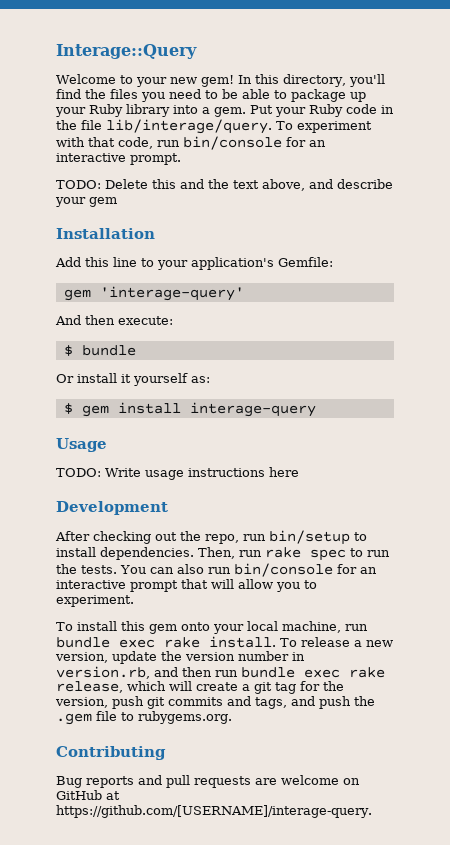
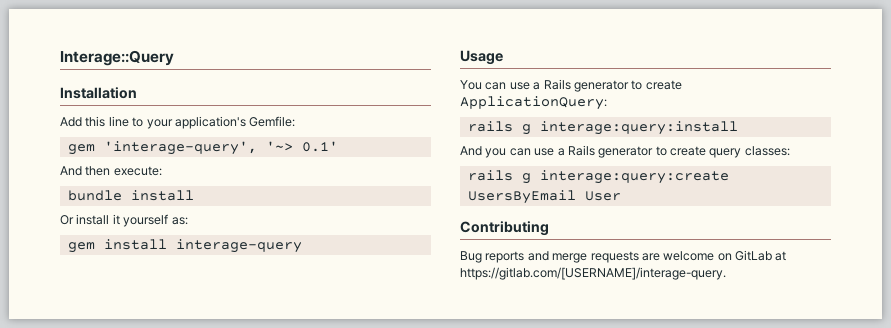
- Welcome to your new gem! In this directory, you'll find the files you need to be able to package up your Ruby library into a gem. Put your Ruby code in the file lib/interage/query. To experiment with that code, run bin/console for an interactive prompt.
- TODO: Delete this and the text above, and describe your gem
- gem 'interage-query'
+ gem 'interage-query', '~> 0.1'
- $ bundle
+ bundle install
- $ gem install interage-query
+ gem install interage-query
- TODO: Write usage instructions here
- Development
- After checking out the repo, run bin/setup to install dependencies. Then, run rake spec to run the tests. You can also run bin/console for an interactive prompt that will allow you to experiment.
- To install this gem onto your local machine, run bundle exec rake install. To release a new version, update the version number in version.rb, and then run bundle exec rake release, which will create a git tag for the version, push git commits and tags, and push the .gem file to rubygems.org.
+ You can use a Rails generator to create ApplicationQuery:
+ rails g interage:query:install
+ And you can use a Rails generator to create query classes:
+ rails g interage:query:create UsersByEmail User
- Bug reports and pull requests are welcome on GitHub at https://github.com/[USERNAME]/interage-query.
+ Bug reports and merge requests are welcome on GitLab at https://gitlab.com/[USERNAME]/interage-query.

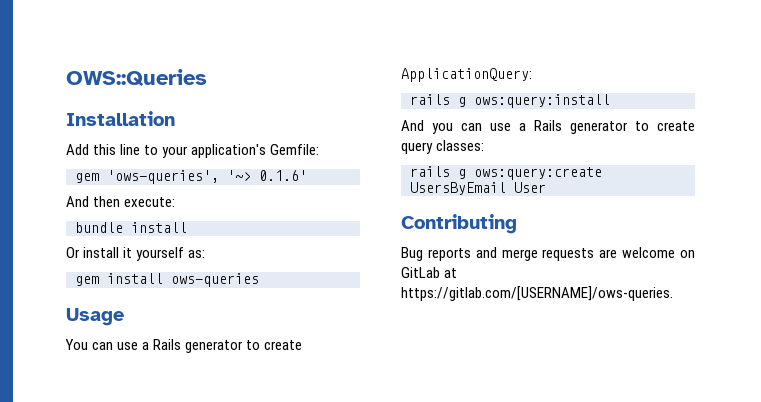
- Interage::Query
+ OWS::Queries
- gem 'interage-query', '~> 0.1'
+ gem 'ows-queries', '~> 0.1.6'
- gem install interage-query
+ gem install ows-queries
- rails g interage:query:install
+ rails g ows:query:install
- rails g interage:query:create UsersByEmail User
+ rails g ows:query:create UsersByEmail User
- Bug reports and merge requests are welcome on GitLab at https://gitlab.com/[USERNAME]/interage-query.
+ Bug reports and merge requests are welcome on GitLab at https://gitlab.com/[USERNAME]/ows-queries.

